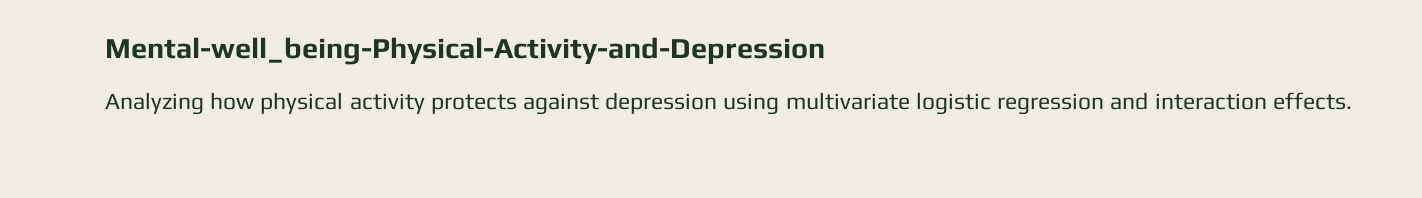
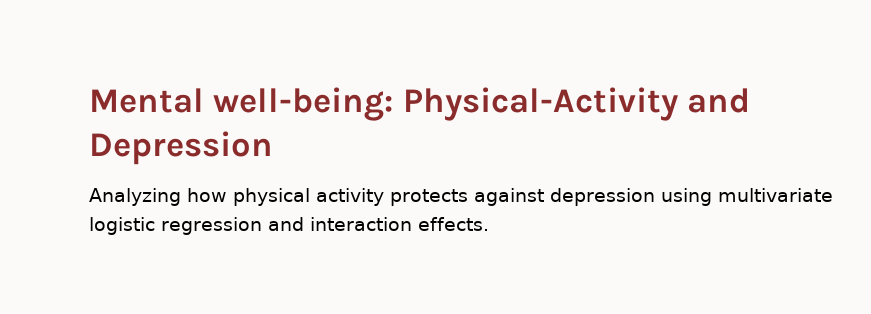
- Mental-well_being-Physical-Activity-and-Depression
+ Mental well-being: Physical-Activity and Depression

